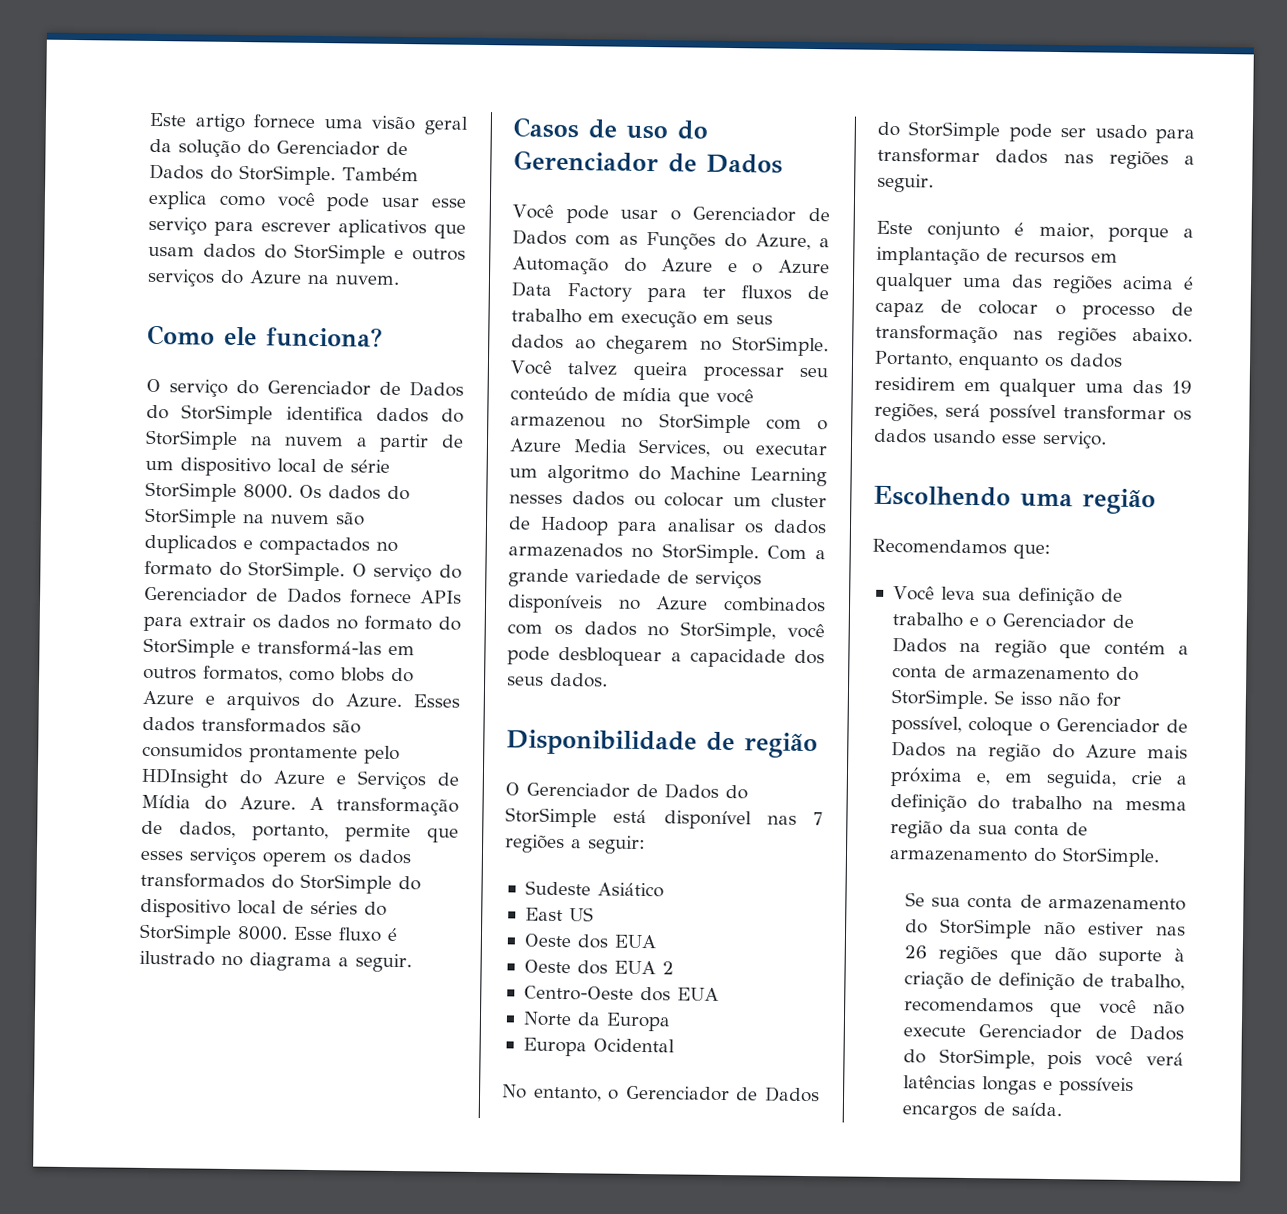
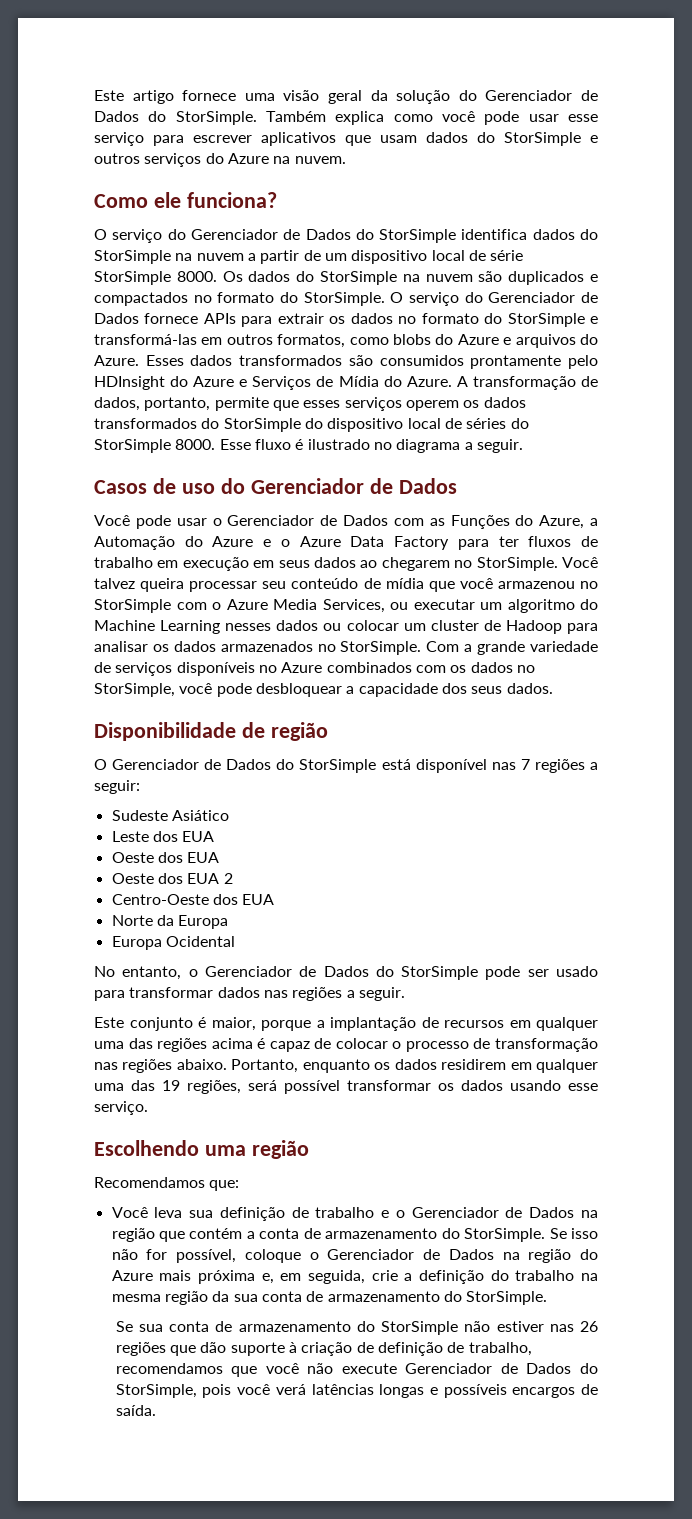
- East US
+ Leste dos EUA

